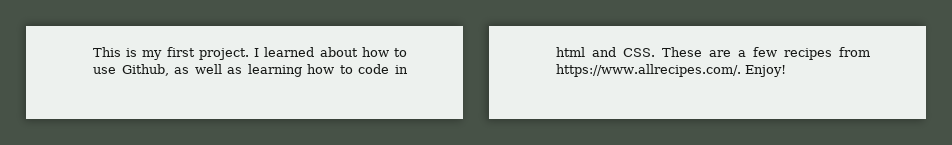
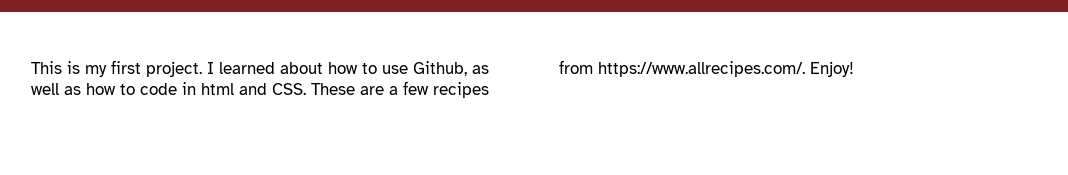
- I learned about how to use Github, as well as learning how to code in html and CSS. These are a few recipes from https://www.allrecipes.com/. Enjoy!
+ I learned about how to use Github, as well as how to code in html and CSS. These are a few recipes from https://www.allrecipes.com/. Enjoy!

